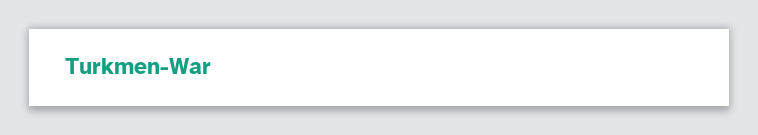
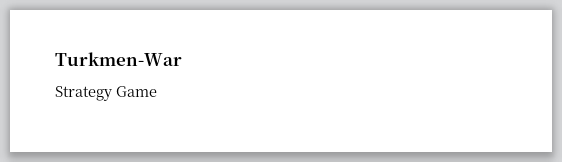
+ Strategy Game

